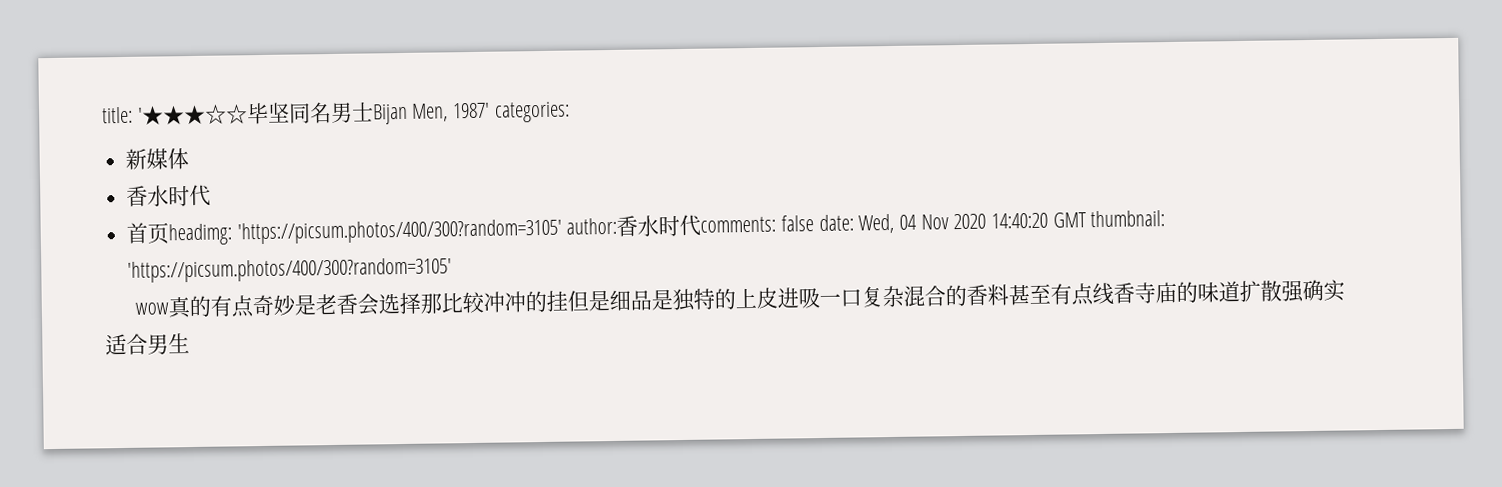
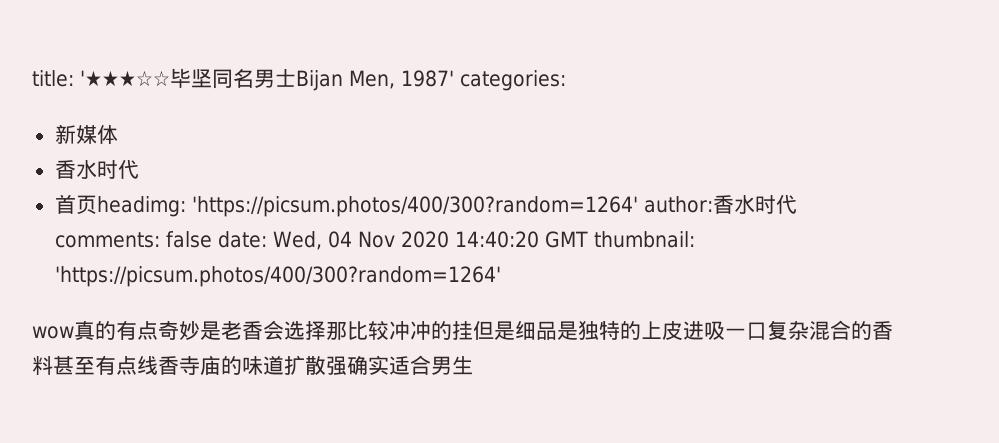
- 首页headimg: 'https://picsum.photos/400/300?random=3105' author:香水时代comments: false date: Wed, 04 Nov 2020 14:40:20 GMT thumbnail: 'https://picsum.photos/400/300?random=3105'
+ 首页headimg: 'https://picsum.photos/400/300?random=1264' author:香水时代comments: false date: Wed, 04 Nov 2020 14:40:20 GMT thumbnail: 'https://picsum.photos/400/300?random=1264'

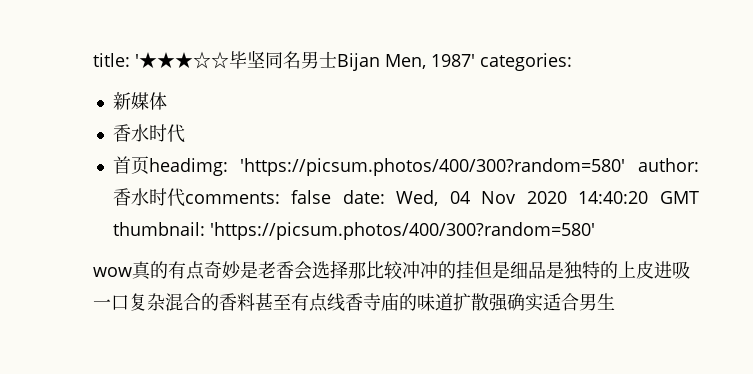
- 首页headimg: 'https://picsum.photos/400/300?random=1264' author:香水时代comments: false date: Wed, 04 Nov 2020 14:40:20 GMT thumbnail: 'https://picsum.photos/400/300?random=1264'
+ 首页headimg: 'https://picsum.photos/400/300?random=580' author:香水时代comments: false date: Wed, 04 Nov 2020 14:40:20 GMT thumbnail: 'https://picsum.photos/400/300?random=580'

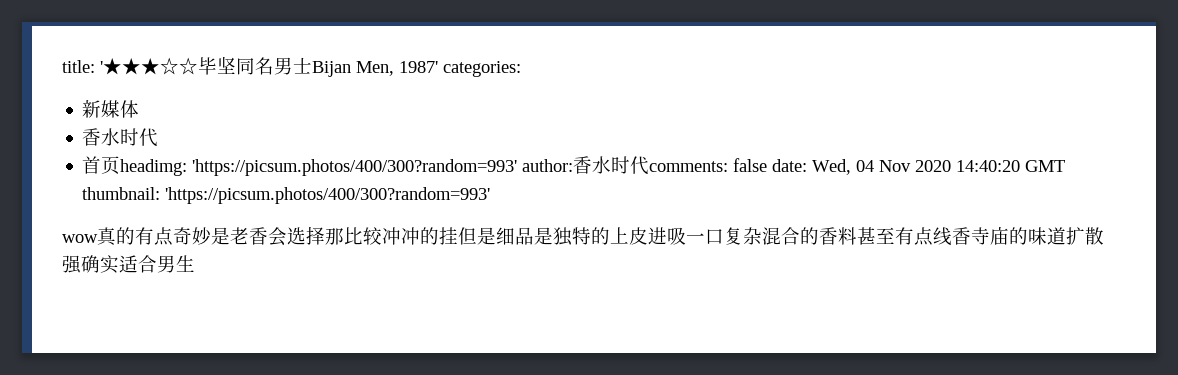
- 首页headimg: 'https://picsum.photos/400/300?random=580' author:香水时代comments: false date: Wed, 04 Nov 2020 14:40:20 GMT thumbnail: 'https://picsum.photos/400/300?random=580'
+ 首页headimg: 'https://picsum.photos/400/300?random=993' author:香水时代comments: false date: Wed, 04 Nov 2020 14:40:20 GMT thumbnail: 'https://picsum.photos/400/300?random=993'

